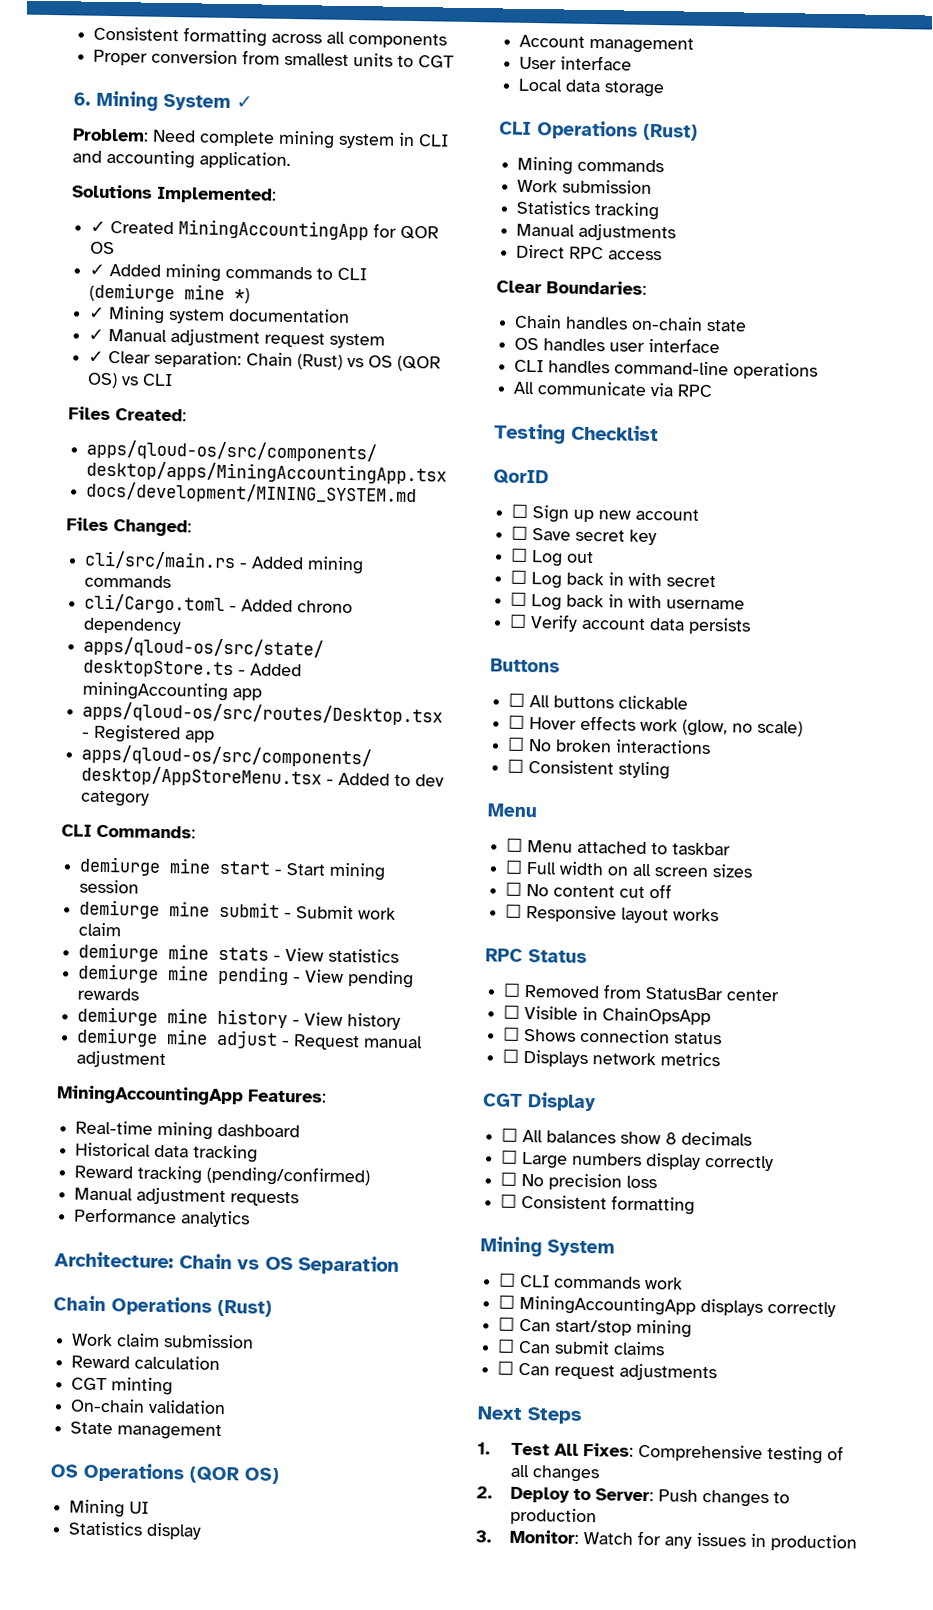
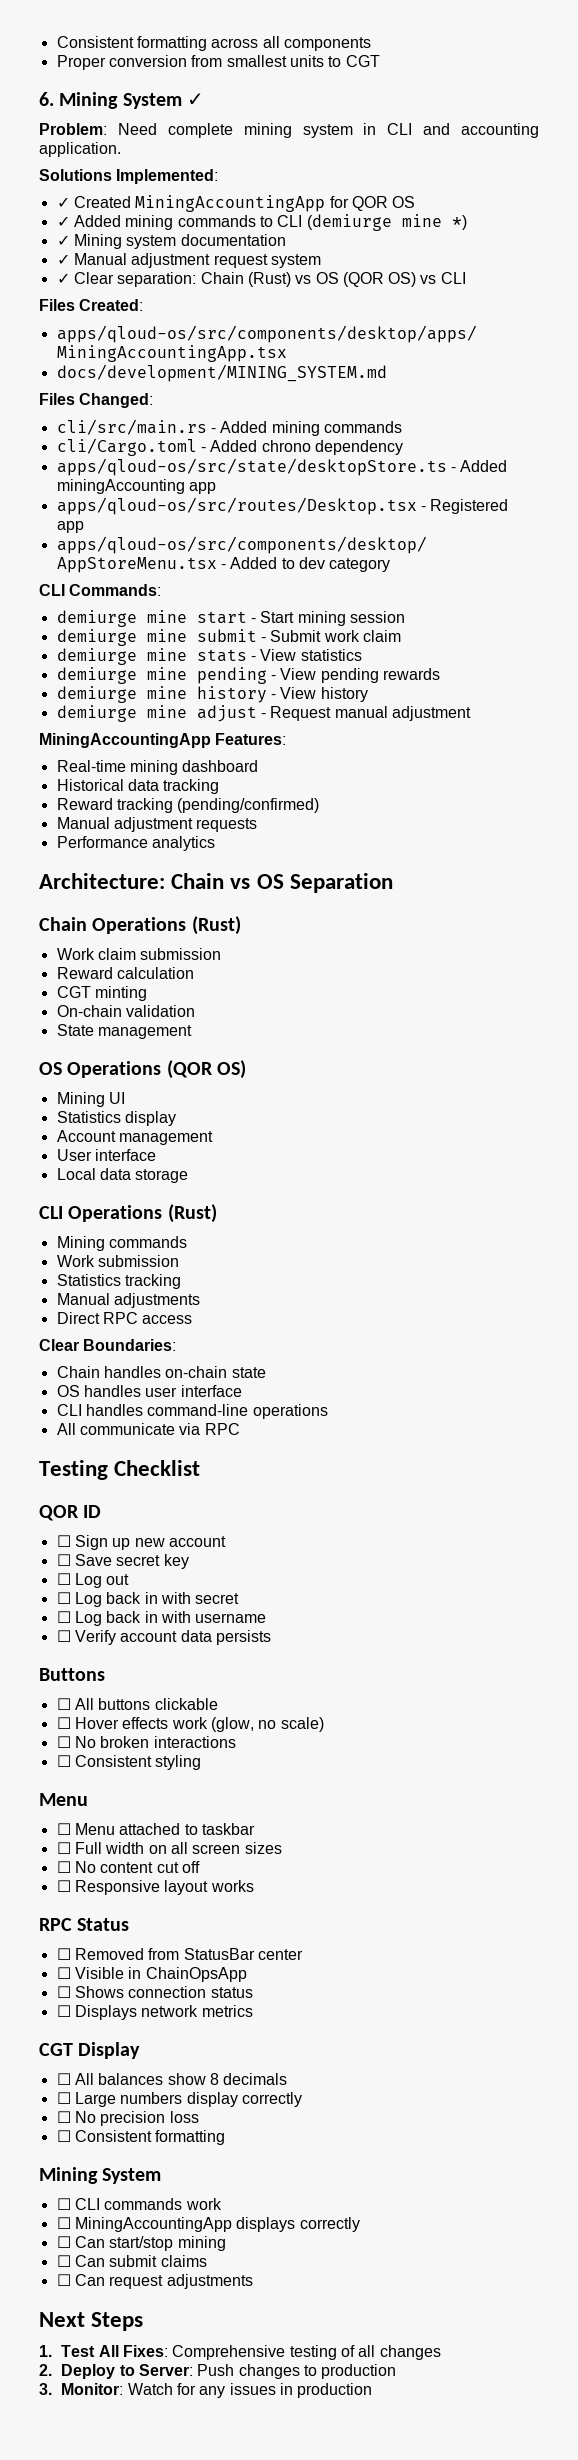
- QorID
+ QOR ID

